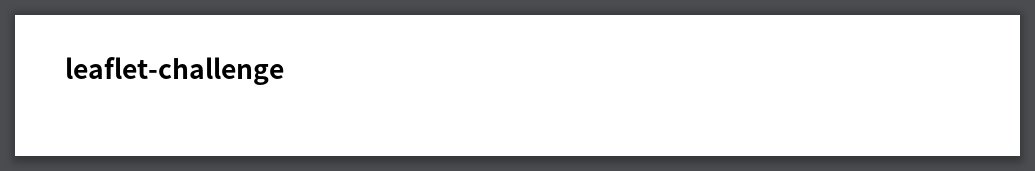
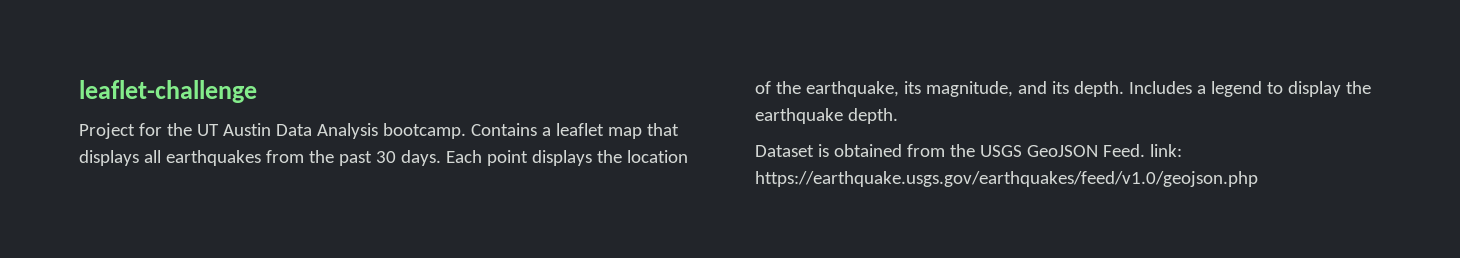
+ Project for the UT Austin Data Analysis bootcamp. Contains a leaflet map that displays all earthquakes from the past 30 days. Each point displays the location of the earthquake, its magnitude, and its depth. Includes a legend to display the earthquake depth.
+ Dataset is obtained from the USGS GeoJSON Feed. link: https://earthquake.usgs.gov/earthquakes/feed/v1.0/geojson.php

